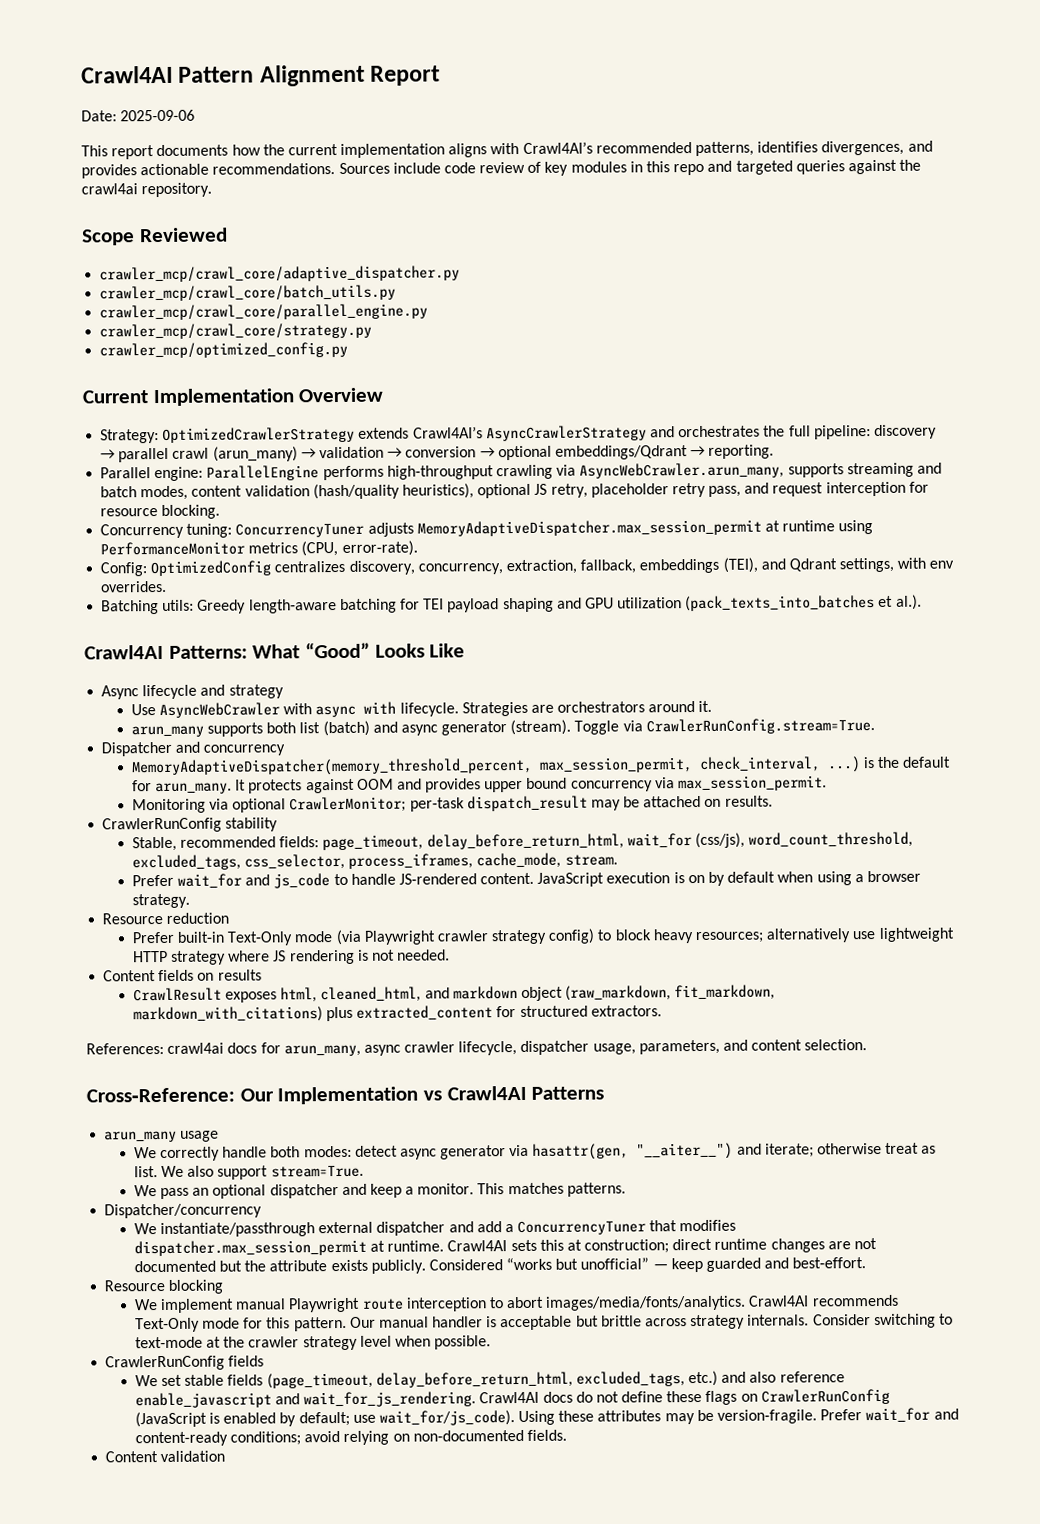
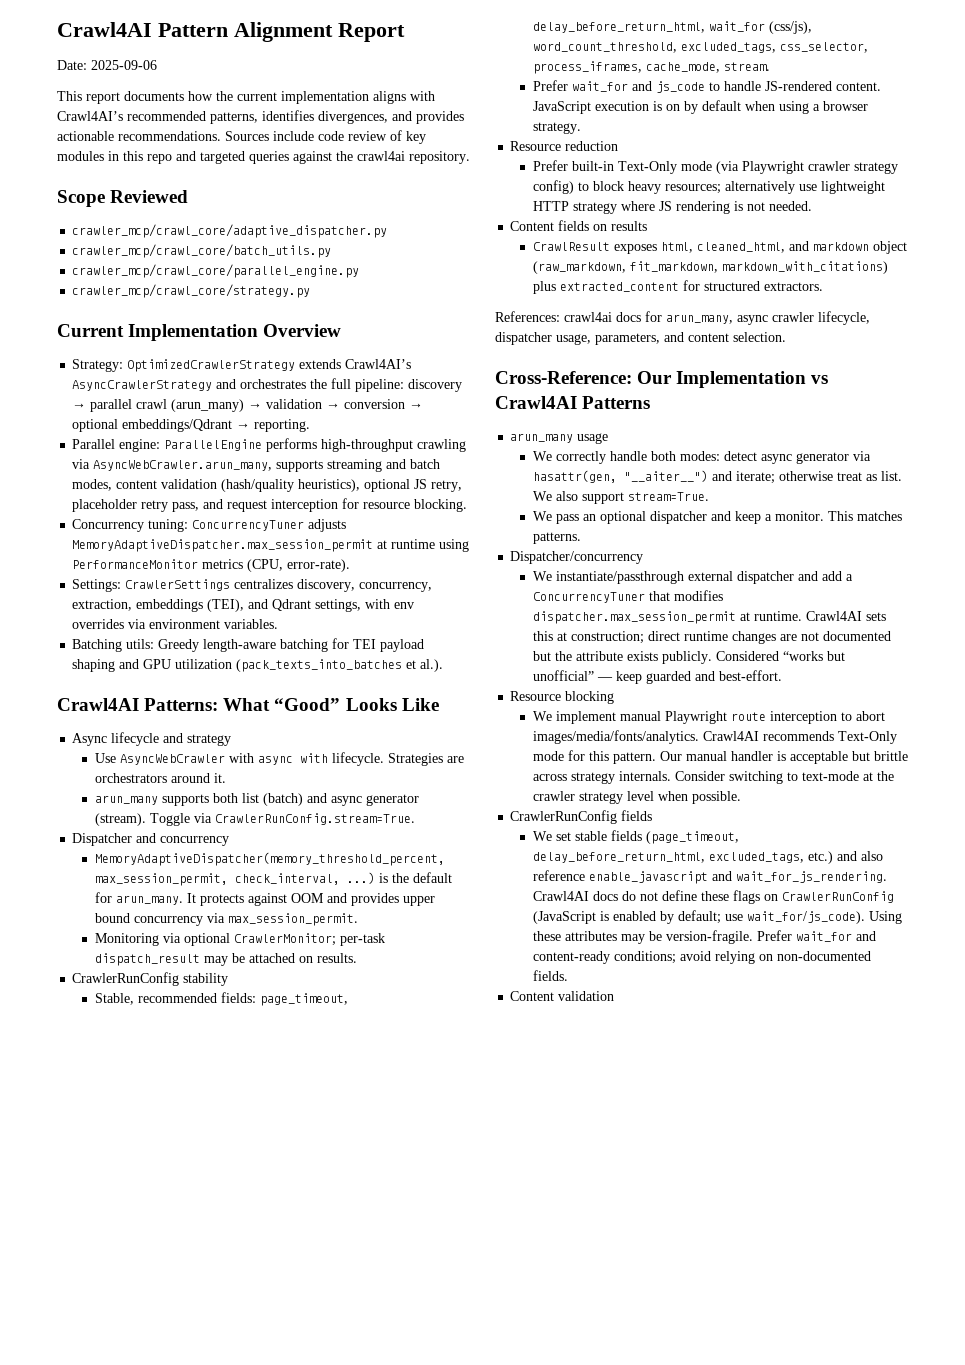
- crawler_mcp/optimized_config.py
- Config: OptimizedConfig centralizes discovery, concurrency, extraction, fallback, embeddings (TEI), and Qdrant settings, with env overrides.
+ Settings: CrawlerSettings centralizes discovery, concurrency, extraction, embeddings (TEI), and Qdrant settings, with env overrides via environment variables.

